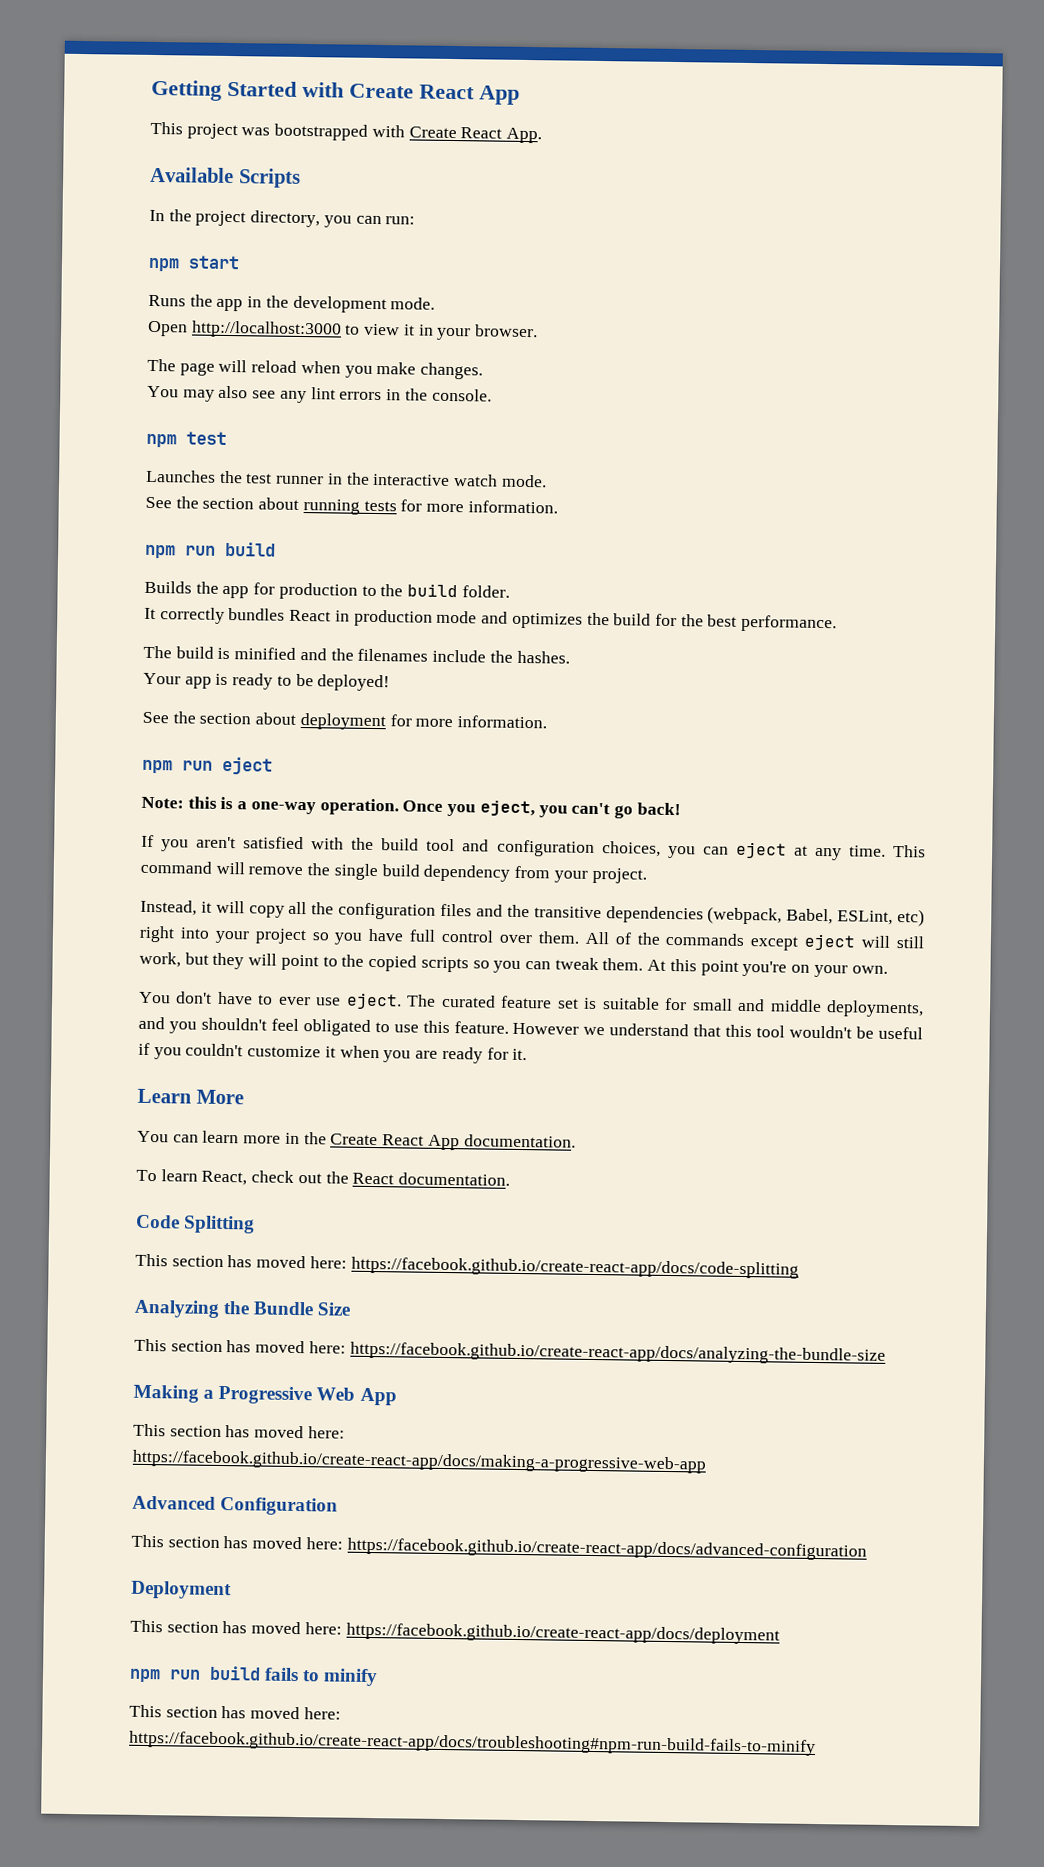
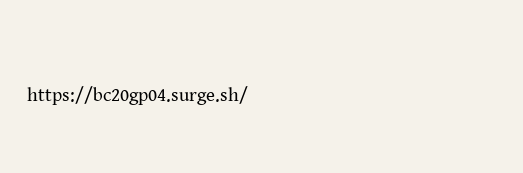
- Getting Started with Create React App
- This project was bootstrapped with Create React App.
- Available Scripts
- In the project directory, you can run:
- npm start
- Runs the app in the development mode.
- Open http://localhost:3000 to view it in your browser.
- The page will reload when you make changes.
- You may also see any lint errors in the console.
- npm test
- Launches the test runner in the interactive watch mode.
- See the section about running tests for more information.
- npm run build
- Builds the app for production to the build folder.
- It correctly bundles React in production mode and optimizes the build for the best performance.
- The build is minified and the filenames include the hashes.
- Your app is ready to be deployed!
- See the section about deployment for more information.
- npm run eject
- Note: this is a one-way operation. Once you eject, you can't go back!
- If you aren't satisfied with the build tool and configuration choices, you can eject at any time. This command will remove the single build dependency from your project.
- Instead, it will copy all the configuration files and the transitive dependencies (webpack, Babel, ESLint, etc) right into your project so you have full control over them. All of the commands except eject will still work, but they will point to the copied scripts so you can tweak them. At this point you're on your own.
- You don't have to ever use eject. The curated feature set is suitable for small and middle deployments, and you shouldn't feel obligated to use this feature. However we understand that this tool wouldn't be useful if you couldn't customize it when you are ready for it.
- Learn More
- You can learn more in the Create React App documentation.
- To learn React, check out the React documentation.
- Code Splitting
- This section has moved here: https://facebook.github.io/create-react-app/docs/code-splitting
- Analyzing the Bundle Size
- This section has moved here: https://facebook.github.io/create-react-app/docs/analyzing-the-bundle-size
- Making a Progressive Web App
- This section has moved here: https://facebook.github.io/create-react-app/docs/making-a-progressive-web-app
- Advanced Configuration
- This section has moved here: https://facebook.github.io/create-react-app/docs/advanced-configuration
- Deployment
- This section has moved here: https://facebook.github.io/create-react-app/docs/deployment
- npm run build fails to minify
- This section has moved here: https://facebook.github.io/create-react-app/docs/troubleshooting#npm-run-build-fails-to-minify
+ https://bc20gp04.surge.sh/

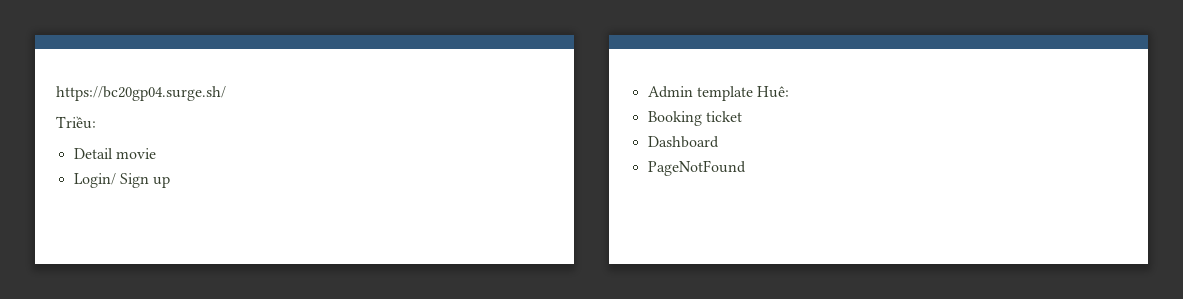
+ Triều:
+ Detail movie
+ Login/ Sign up
+ Admin template Huê:
+ Booking ticket
+ Dashboard
+ PageNotFound

